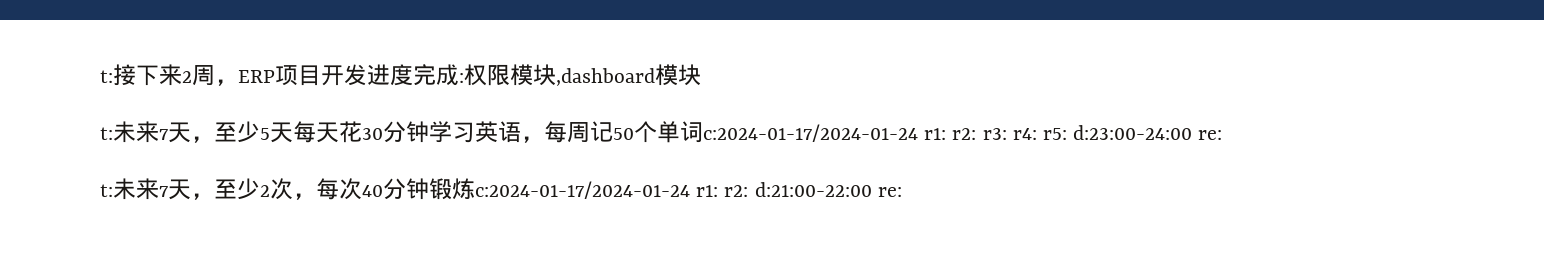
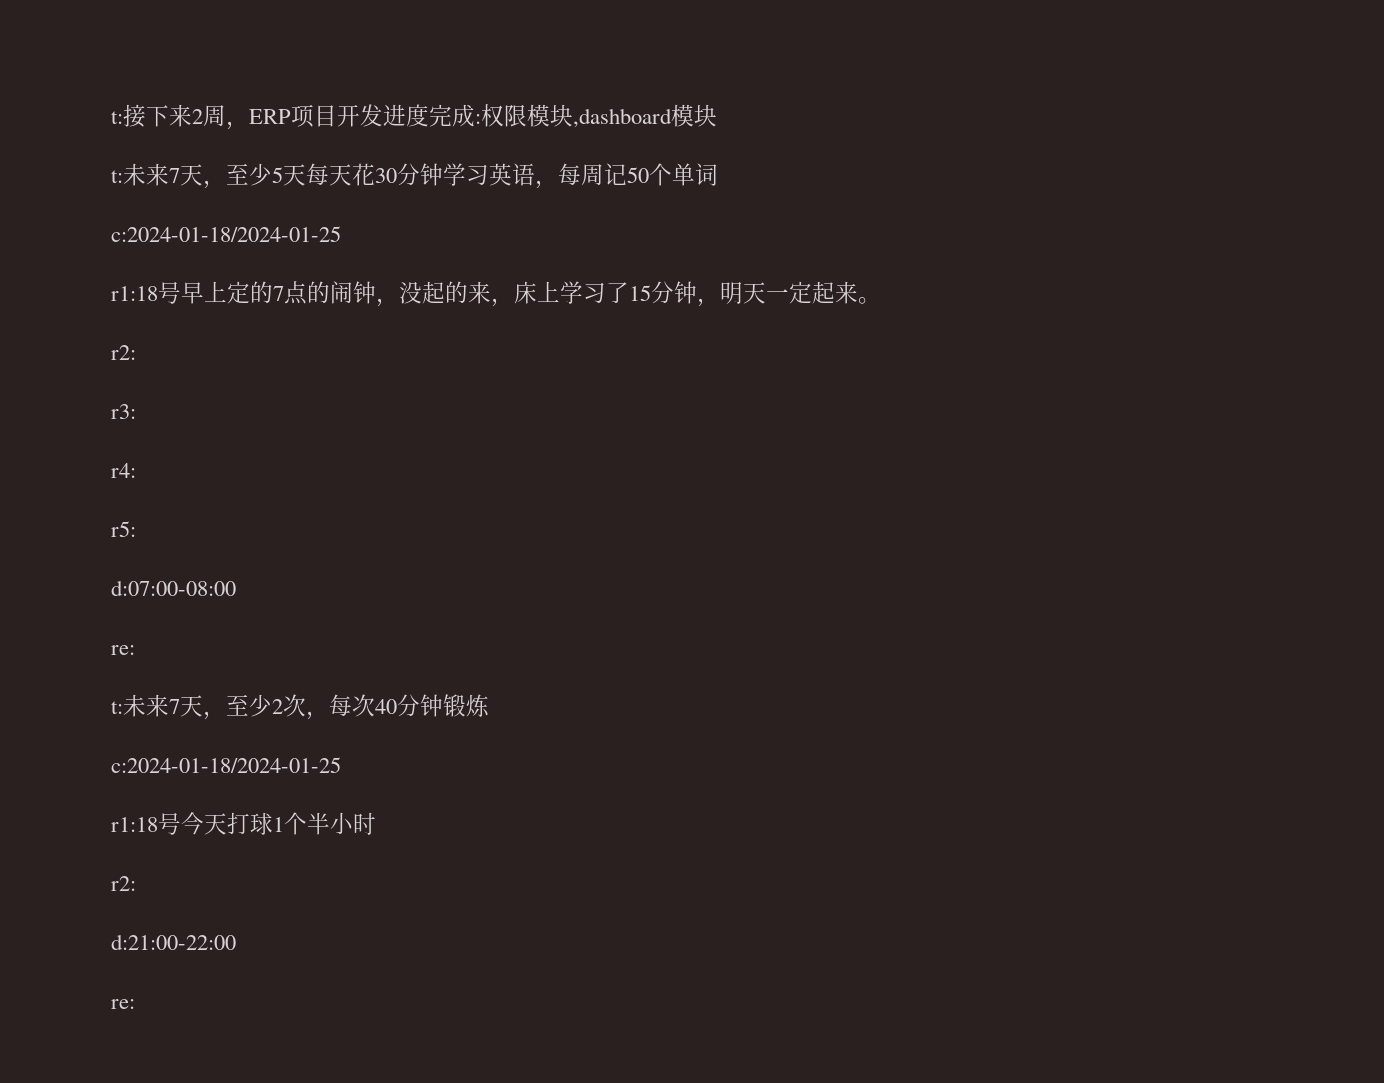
- t:未来7天，至少5天每天花30分钟学习英语，每周记50个单词c:2024-01-17/2024-01-24 r1: r2: r3: r4: r5: d:23:00-24:00 re:
+ t:未来7天，至少5天每天花30分钟学习英语，每周记50个单词
+ c:2024-01-18/2024-01-25
+ r1:18号早上定的7点的闹钟，没起的来，床上学习了15分钟，明天一定起来。
+ r2:
+ r3:
+ r4:
+ r5:
+ d:07:00-08:00
+ re:
- t:未来7天，至少2次，每次40分钟锻炼c:2024-01-17/2024-01-24 r1: r2: d:21:00-22:00 re:
+ t:未来7天，至少2次，每次40分钟锻炼
+ c:2024-01-18/2024-01-25
+ r1:18号今天打球1个半小时
+ r2:
+ d:21:00-22:00
+ re:

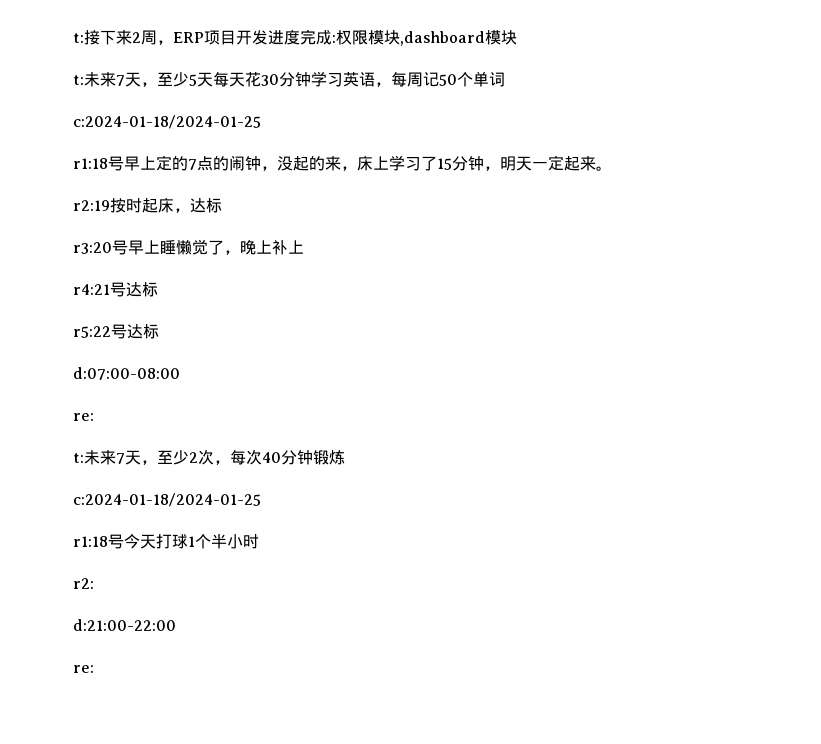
  r1:18号早上定的7点的闹钟，没起的来，床上学习了15分钟，明天一定起来。
- r2:
- r3:
- r4:
- r5:
+ r2:19按时起床，达标
+ r3:20号早上睡懒觉了，晚上补上
+ r4:21号达标
+ r5:22号达标

